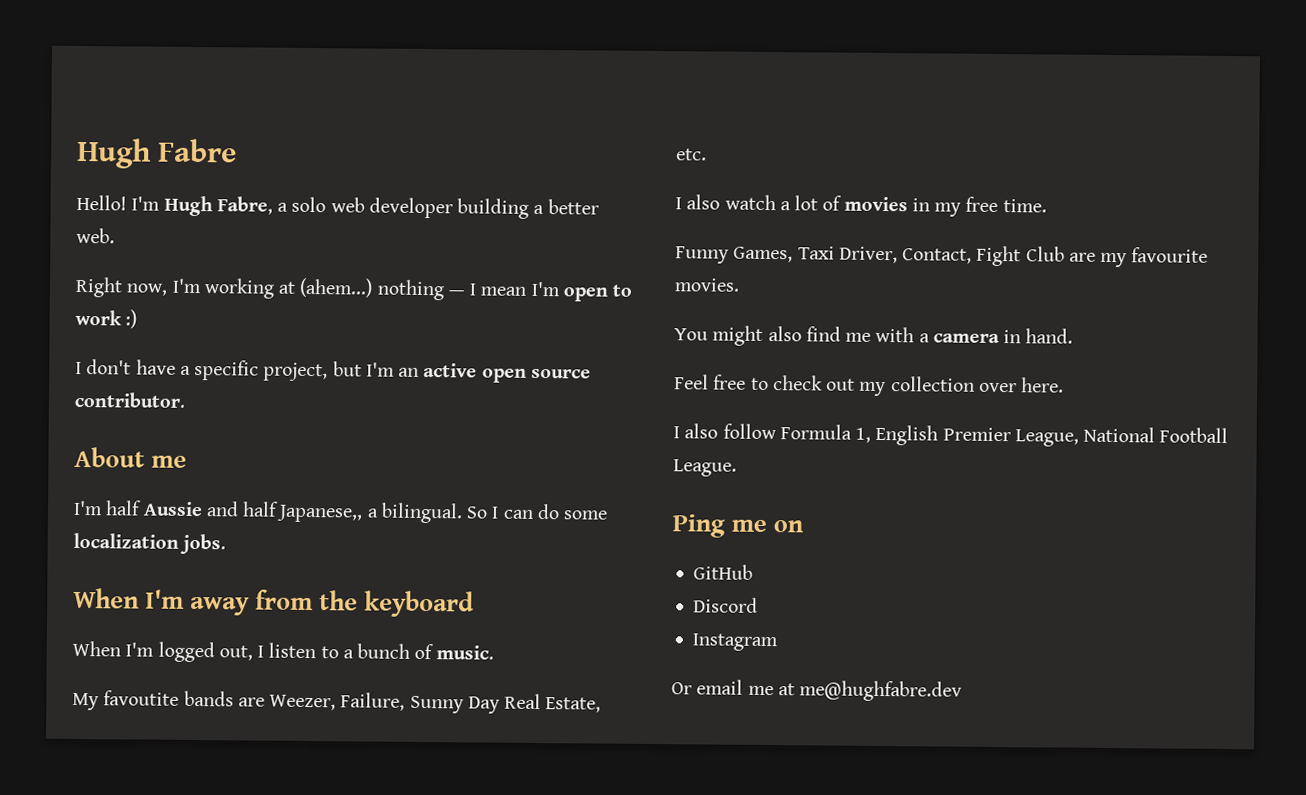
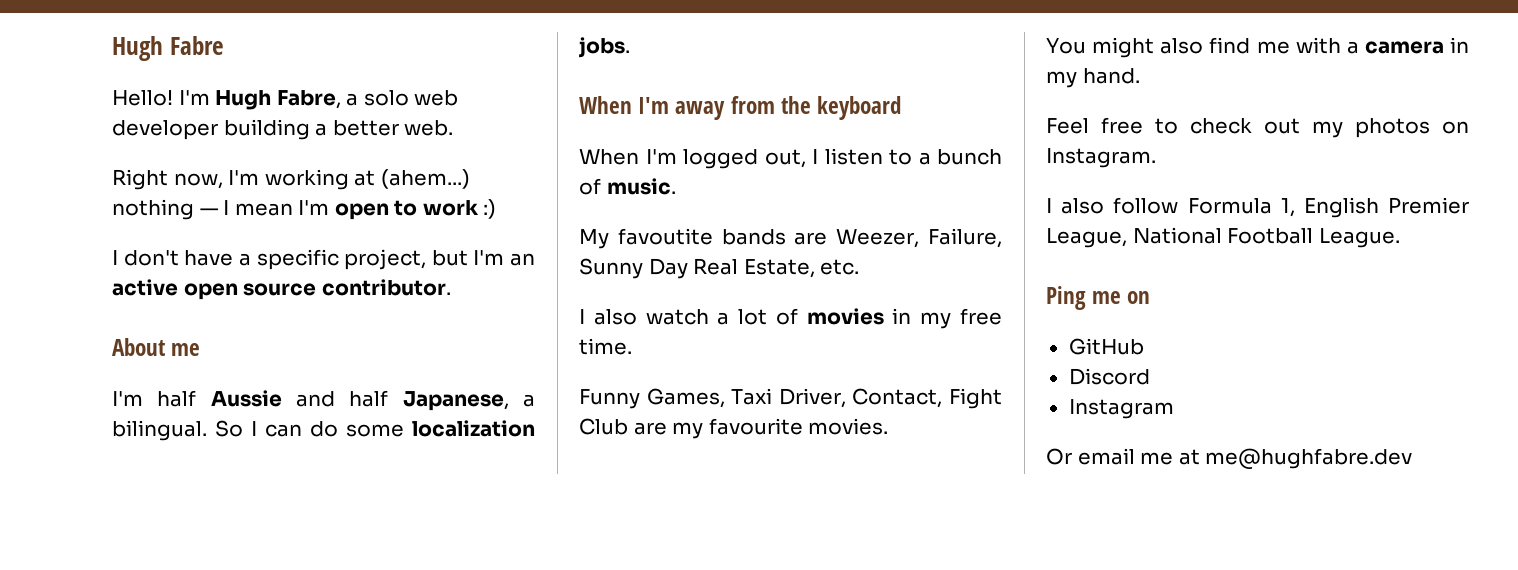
- I'm half Aussie and half Japanese,, a bilingual.
+ I'm half Aussie and half Japanese, a bilingual.
- You might also find me with a camera in hand.
+ You might also find me with a camera in my hand.
- Feel free to check out my collection over here.
+ Feel free to check out my photos on Instagram.

